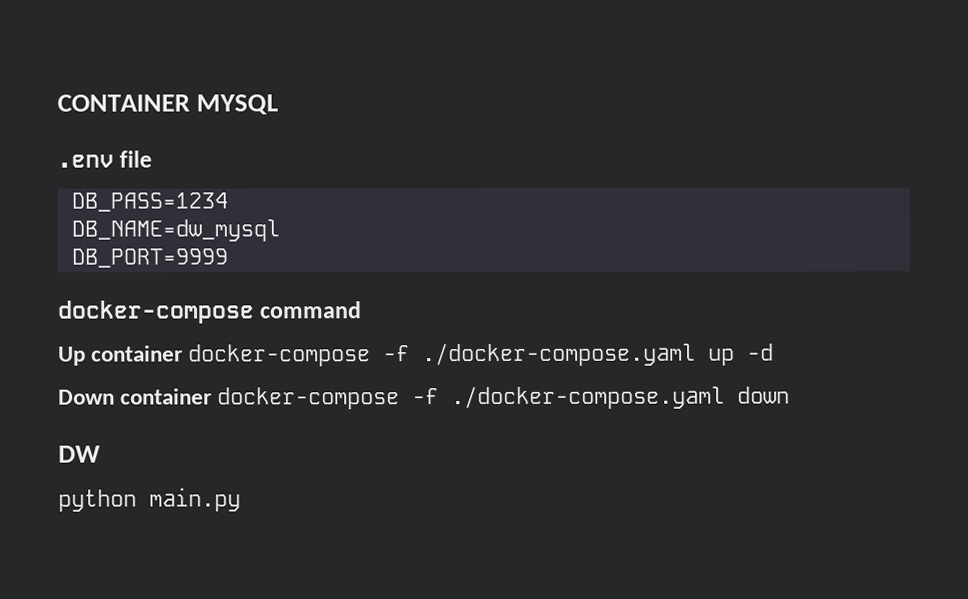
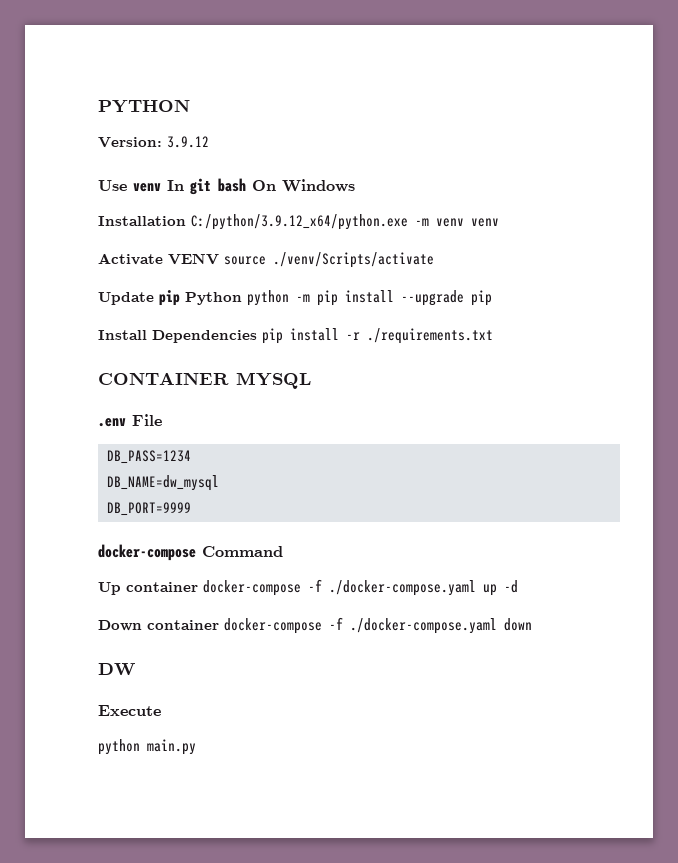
+ PYTHON
+ Version: 3.9.12
+ Use venv In git bash On Windows
+ Installation C:/python/3.9.12_x64/python.exe -m venv venv
+ Activate VENV source ./venv/Scripts/activate
+ Update pip Python python -m pip install --upgrade pip
+ Install Dependencies pip install -r ./requirements.txt
- .env file
+ .env File
- docker-compose command
+ docker-compose Command
+ Execute

